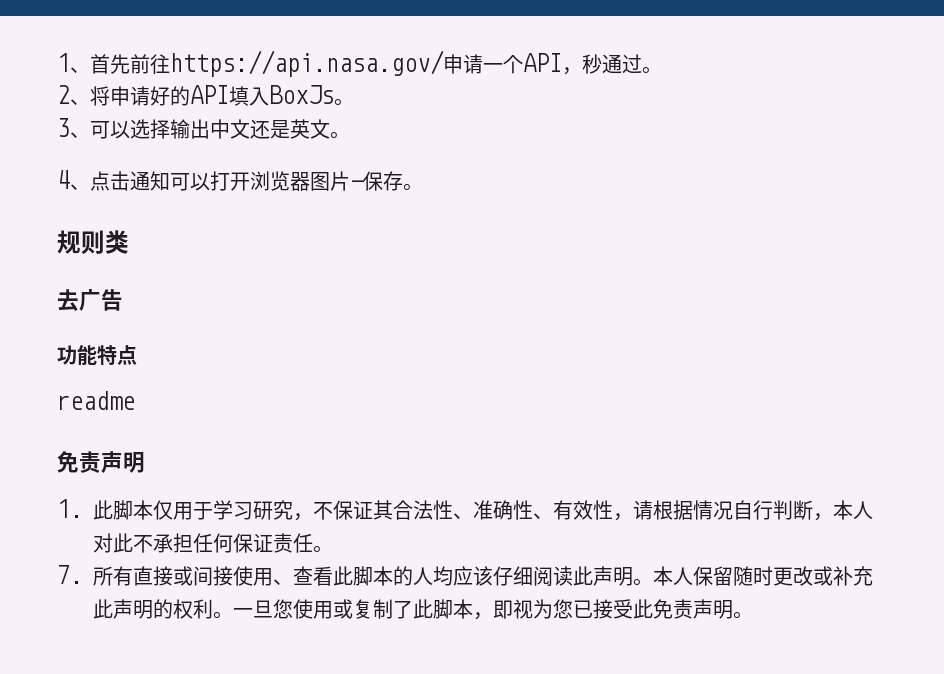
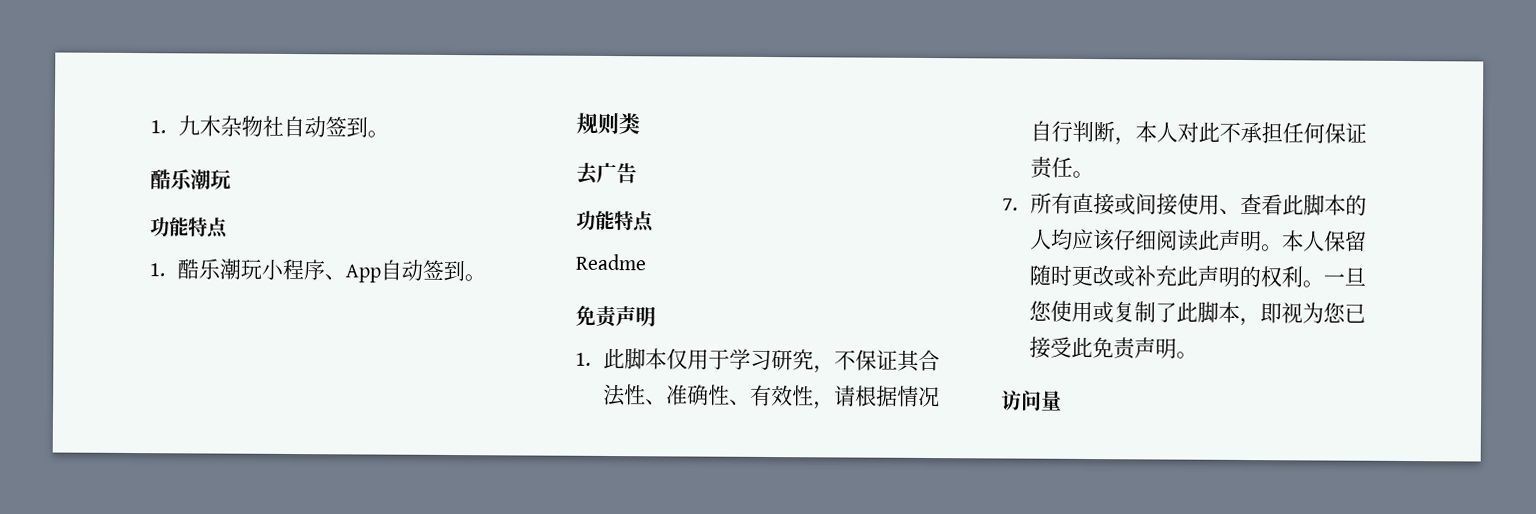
- 1、首先前往https://api.nasa.gov/申请一个API，秒通过。
- 2、将申请好的API填入BoxJs。
- 3、可以选择输出中文还是英文。
- 4、点击通知可以打开浏览器图片-保存。
+ 1.九木杂物社自动签到。
+ 酷乐潮玩
+ 功能特点
+ 1.酷乐潮玩小程序、App自动签到。
- readme
+ Readme
+ 访问量

